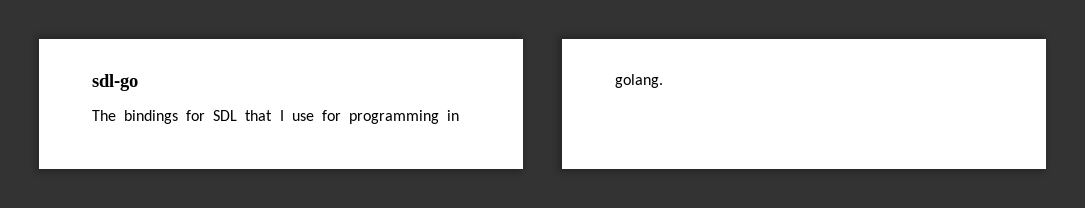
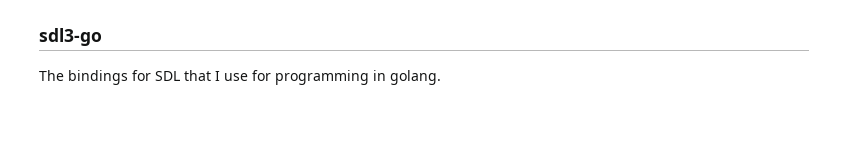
- sdl-go
+ sdl3-go

